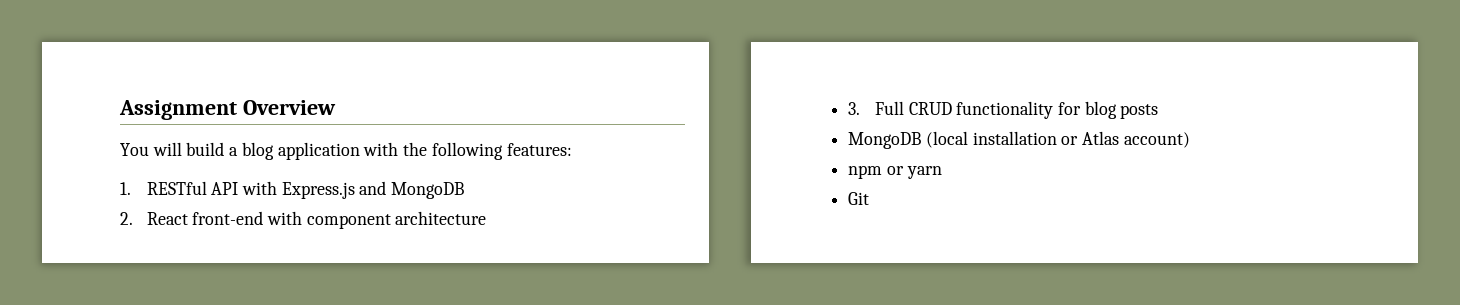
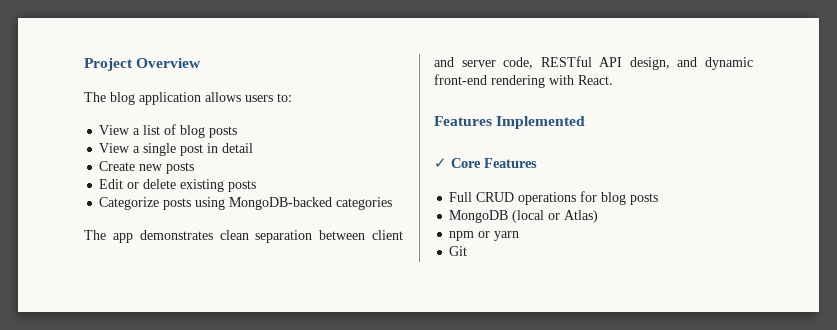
- Assignment Overview
+ Project Overview
- You will build a blog application with the following features:
- 1. RESTful API with Express.js and MongoDB
- 2. React front-end with component architecture
- 3. Full CRUD functionality for blog posts
+ The blog application allows users to:
+ View a list of blog posts
+ View a single post in detail
+ Create new posts
+ Edit or delete existing posts
+ Categorize posts using MongoDB-backed categories
+ The app demonstrates clean separation between client and server code, RESTful API design, and dynamic front-end rendering with React.
+ Features Implemented
+ ✓ Core Features
+ Full CRUD operations for blog posts
- MongoDB (local installation or Atlas account)
+ MongoDB (local or Atlas)

